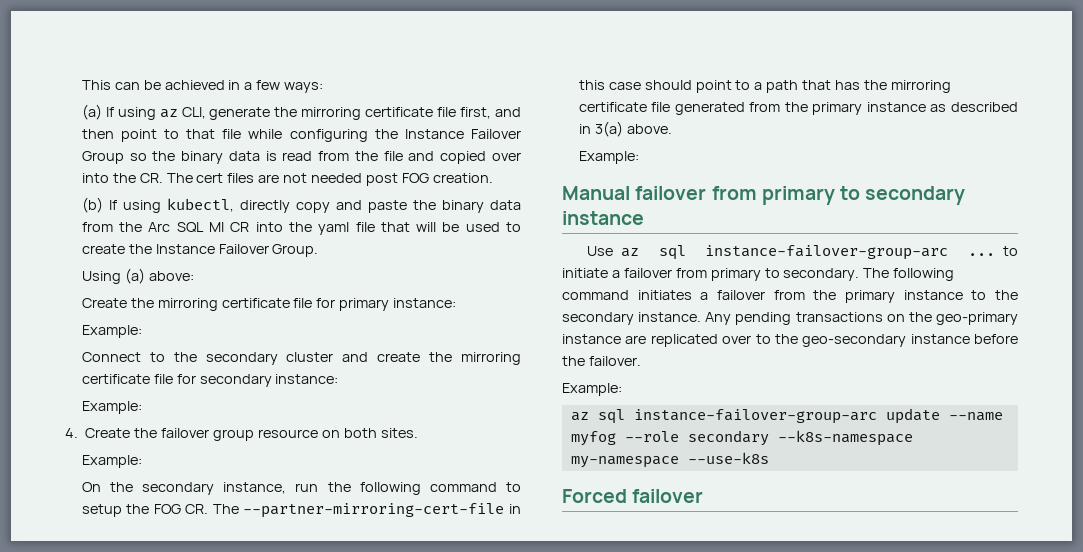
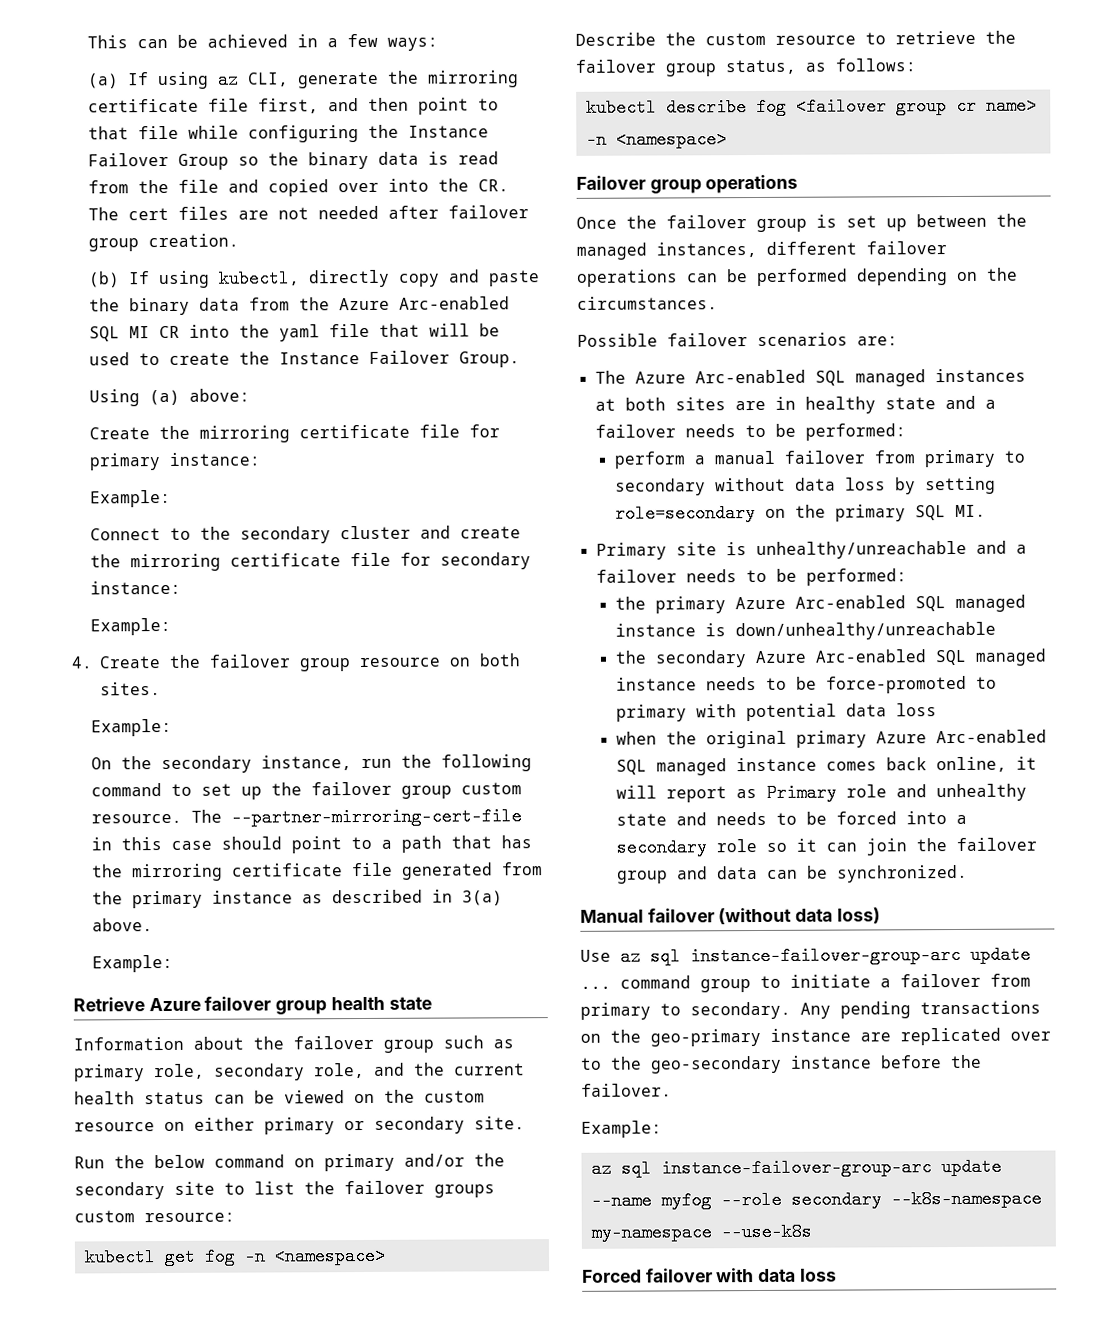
- (a) If using az CLI, generate the mirroring certificate file first, and then point to that file while configuring the Instance Failover Group so the binary data is read from the file and copied over into the CR. The cert files are not needed post FOG creation.
+ (a) If using az CLI, generate the mirroring certificate file first, and then point to that file while configuring the Instance Failover Group so the binary data is read from the file and copied over into the CR. The cert files are not needed after failover group creation.
- (b) If using kubectl, directly copy and paste the binary data from the Arc SQL MI CR into the yaml file that will be used to create the Instance Failover Group.
+ (b) If using kubectl, directly copy and paste the binary data from the Azure Arc-enabled SQL MI CR into the yaml file that will be used to create the Instance Failover Group.
- On the secondary instance, run the following command to setup the FOG CR. The --partner-mirroring-cert-file in this case should point to a path that has the mirroring certificate file generated from the primary instance as described in 3(a) above.
+ On the secondary instance, run the following command to set up the failover group custom resource. The --partner-mirroring-cert-file in this case should point to a path that has the mirroring certificate file generated from the primary instance as described in 3(a) above.
- Manual failover from primary to secondary instance
+ Retrieve Azure failover group health state
+ Information about the failover group such as primary role, secondary role, and the current health status can be viewed on the custom resource on either primary or secondary site.
+ Run the below command on primary and/or the secondary site to list the failover groups custom resource:
+ kubectl get fog -n <namespace>
+ Describe the custom resource to retrieve the failover group status, as follows:
+ kubectl describe fog <failover group cr name> -n <namespace>
+ Failover group operations
+ Once the failover group is set up between the managed instances, different failover operations can be performed depending on the circumstances.
+ Possible failover scenarios are:
+ The Azure Arc-enabled SQL managed instances at both sites are in healthy state and a failover needs to be performed:
+ perform a manual failover from primary to secondary without data loss by setting role=secondary on the primary SQL MI.
+ Primary site is unhealthy/unreachable and a failover needs to be performed:
+ the primary Azure Arc-enabled SQL managed instance is down/unhealthy/unreachable
+ the secondary Azure Arc-enabled SQL managed instance needs to be force-promoted to primary with potential data loss
+ when the original primary Azure Arc-enabled SQL managed instance comes back online, it will report as Primary role and unhealthy state and needs to be forced into a secondary role so it can join the failover group and data can be synchronized.
+ Manual failover (without data loss)
- Use az sql instance-failover-group-arc ... to initiate a failover from primary to secondary.
+ Use az sql instance-failover-group-arc update ... command group to initiate a failover from primary to secondary.
- The following command initiates a failover from the primary instance to the secondary instance.
- Forced failover
+ Forced failover with data loss

